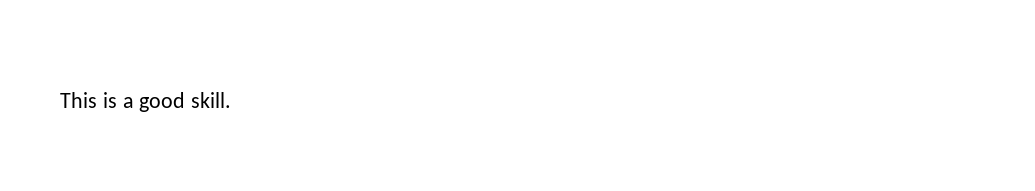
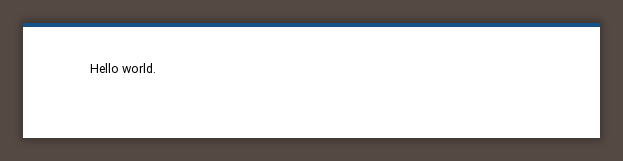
- This is a good skill.
+ Hello world.

